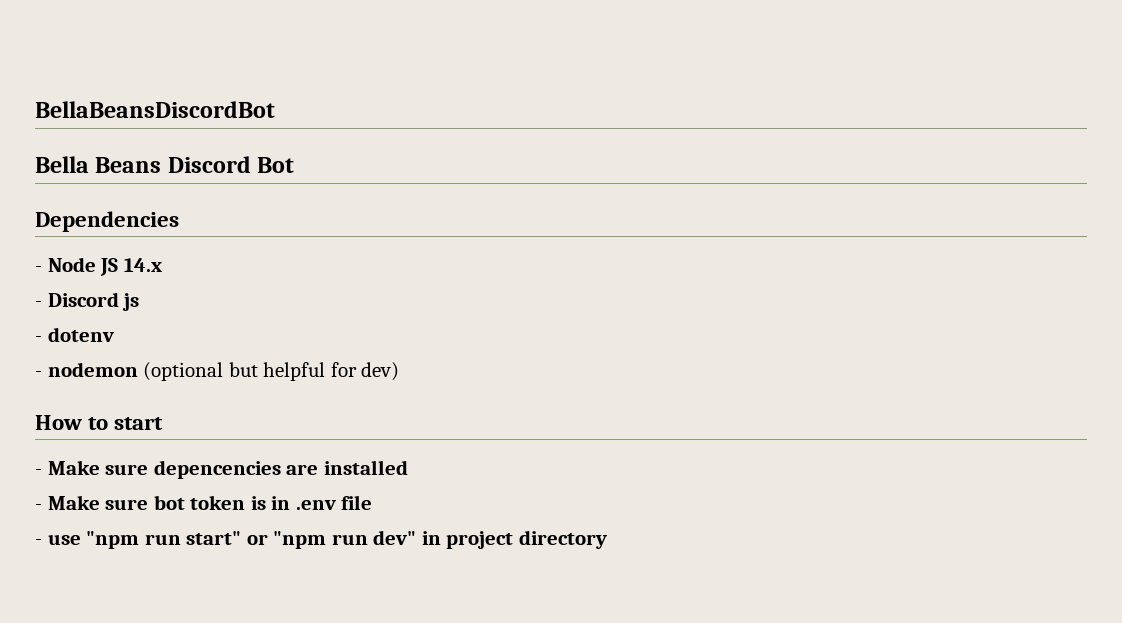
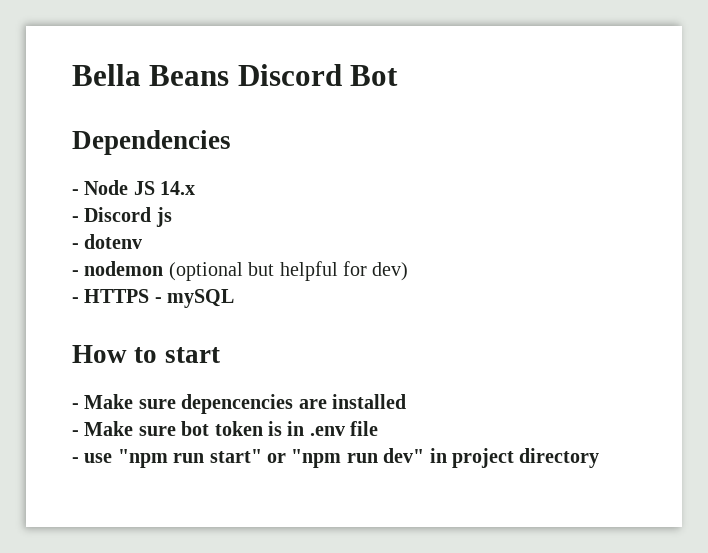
- BellaBeansDiscordBot
+ - HTTPS - mySQL

